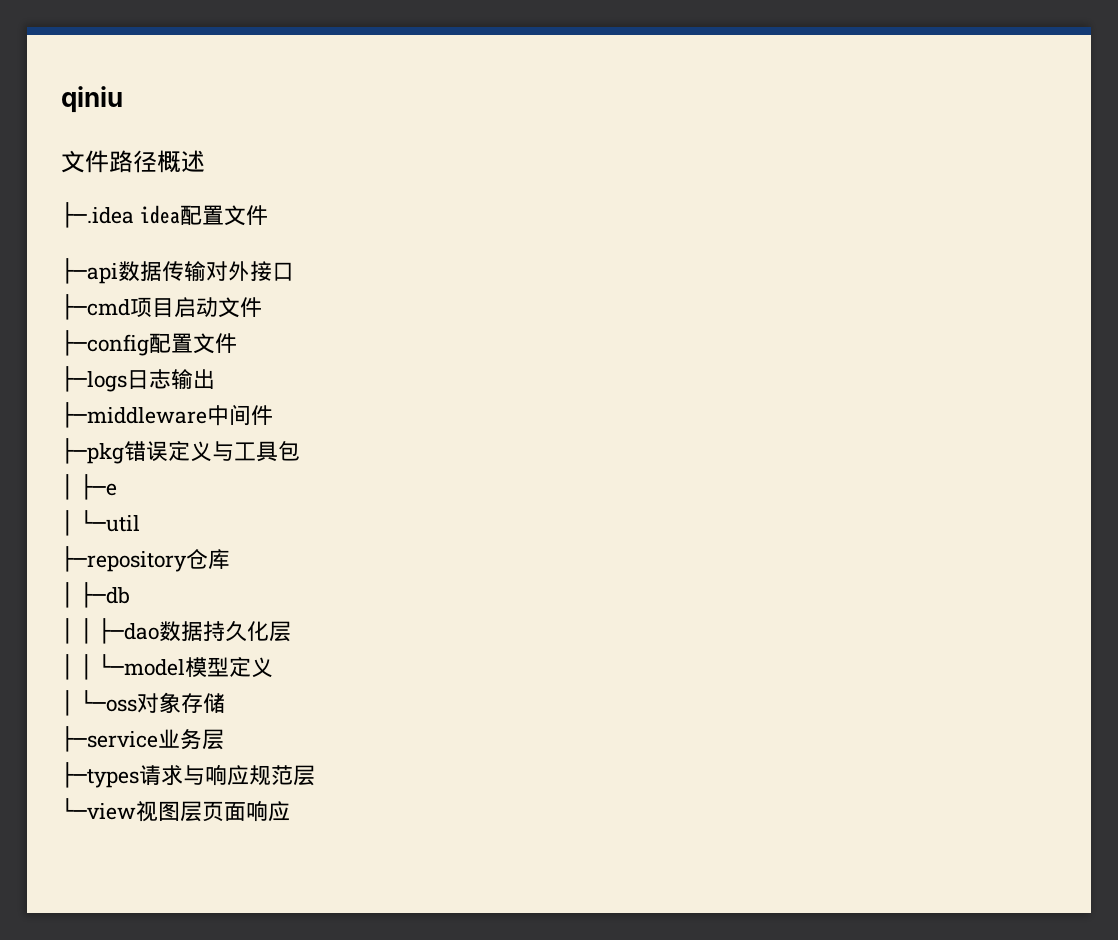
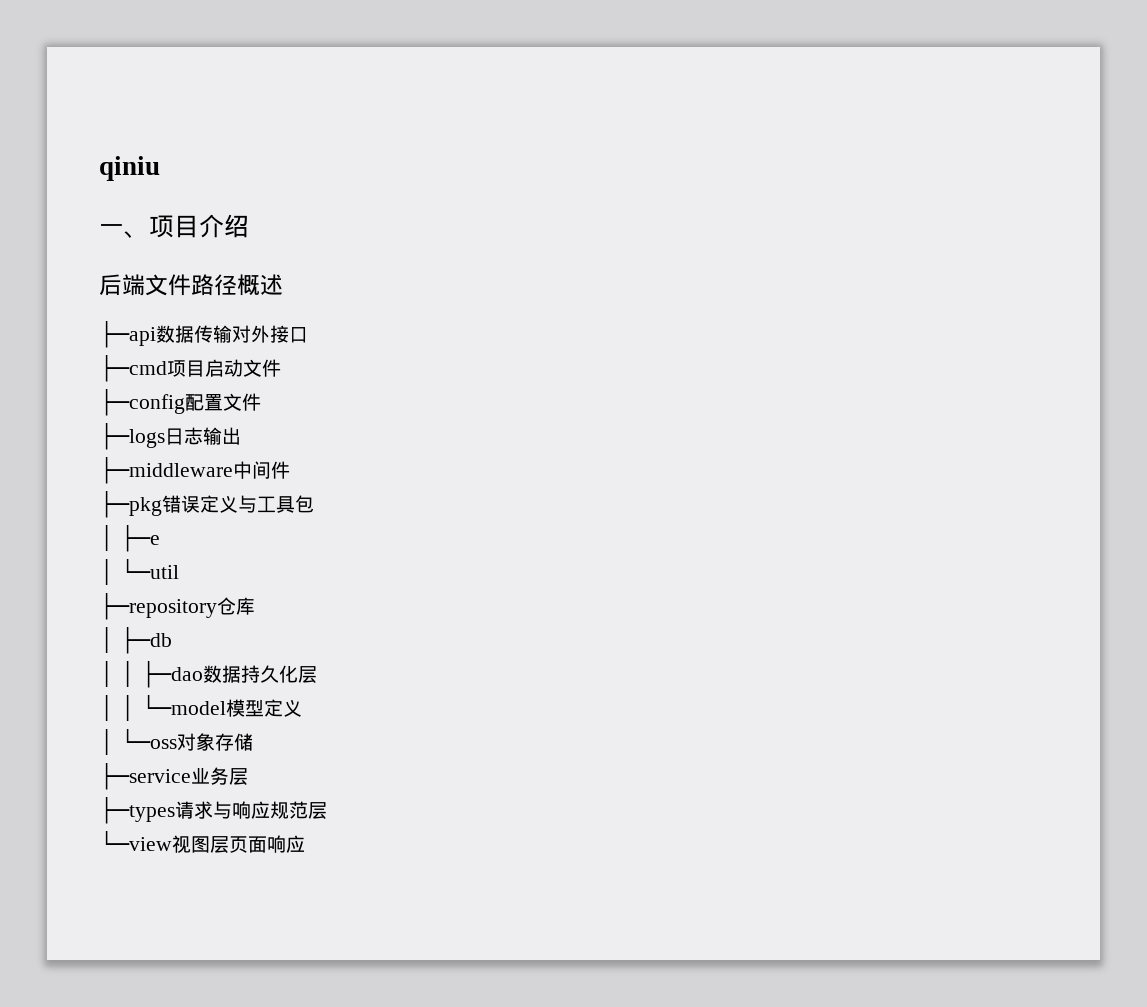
- 文件路径概述
+ 一、项目介绍
+ 后端文件路径概述
- ├─.idea idea配置文件

